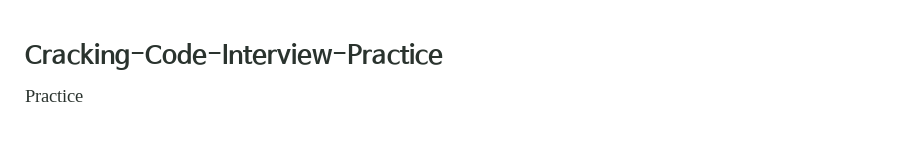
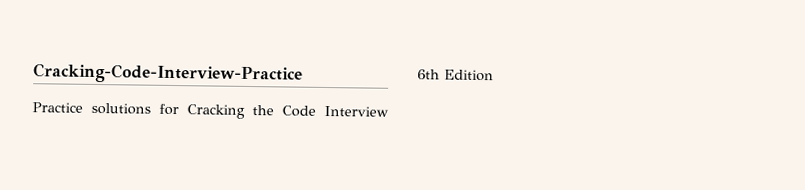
- Practice
+ Practice solutions for Cracking the Code Interview 6th Edition

